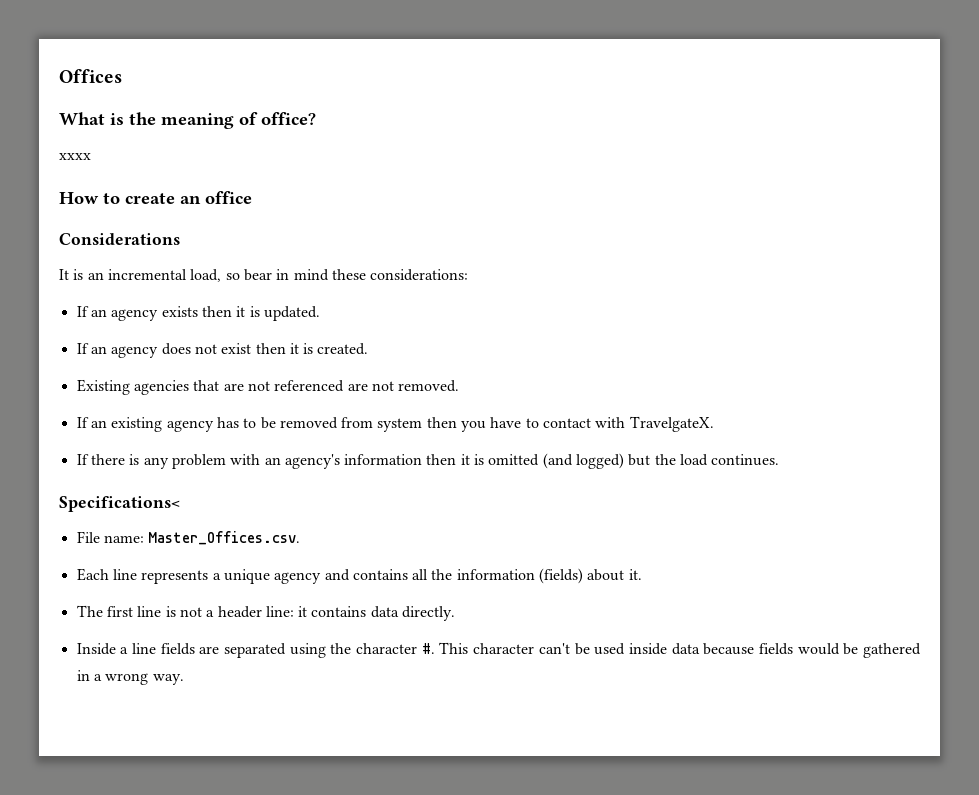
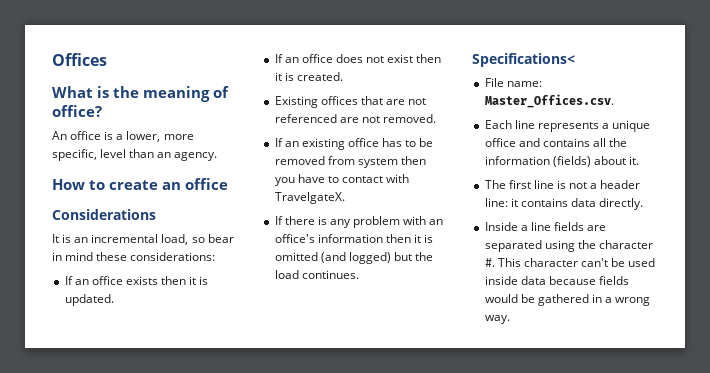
- xxxx
+ An office is a lower, more specific, level than an agency.
- If an agency exists then it is updated.
+ If an office exists then it is updated.
- If an agency does not exist then it is created.
+ If an office does not exist then it is created.
- Existing agencies that are not referenced are not removed.
+ Existing offices that are not referenced are not removed.
- If an existing agency has to be removed from system then you have to contact with TravelgateX.
+ If an existing office has to be removed from system then you have to contact with TravelgateX.
- If there is any problem with an agency's information then it is omitted (and logged) but the load continues.
+ If there is any problem with an office's information then it is omitted (and logged) but the load continues.
- Each line represents a unique agency and contains all the information (fields) about it.
+ Each line represents a unique office and contains all the information (fields) about it.

